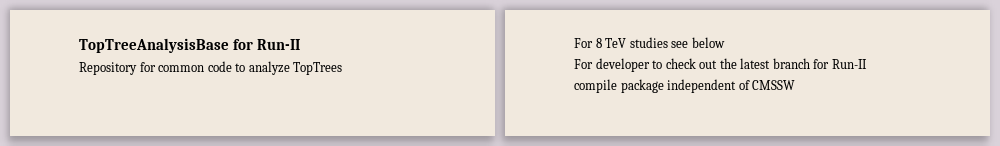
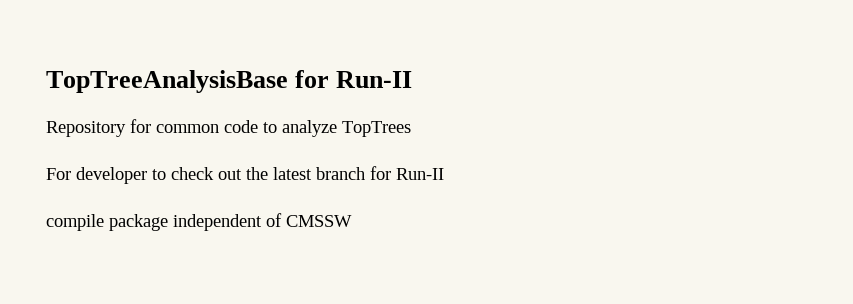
- For 8 TeV studies see below

